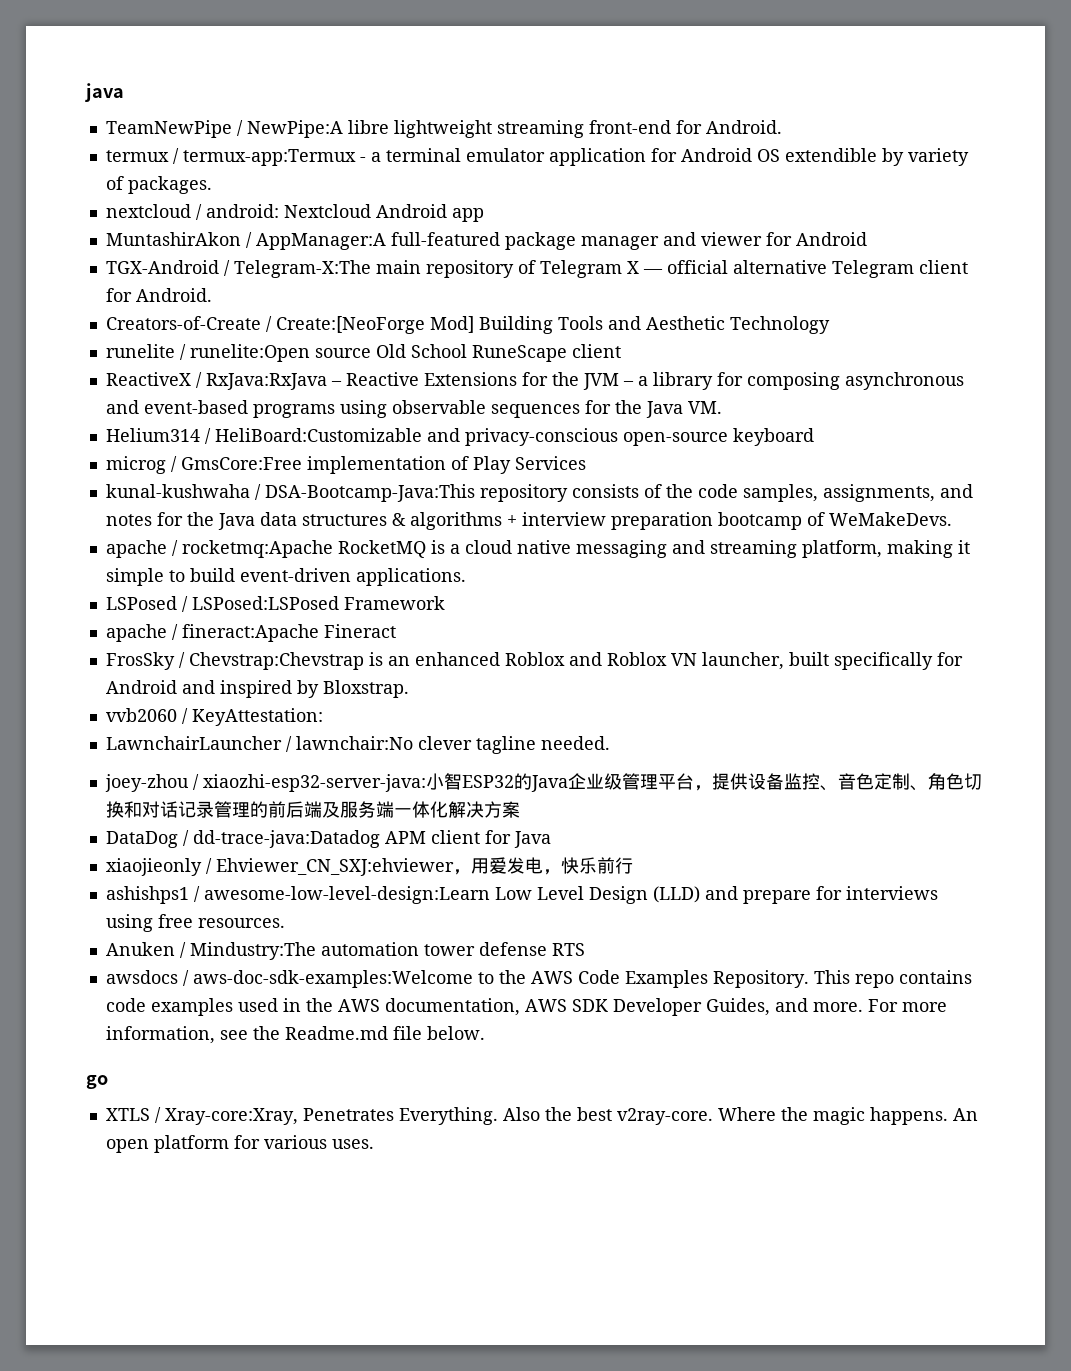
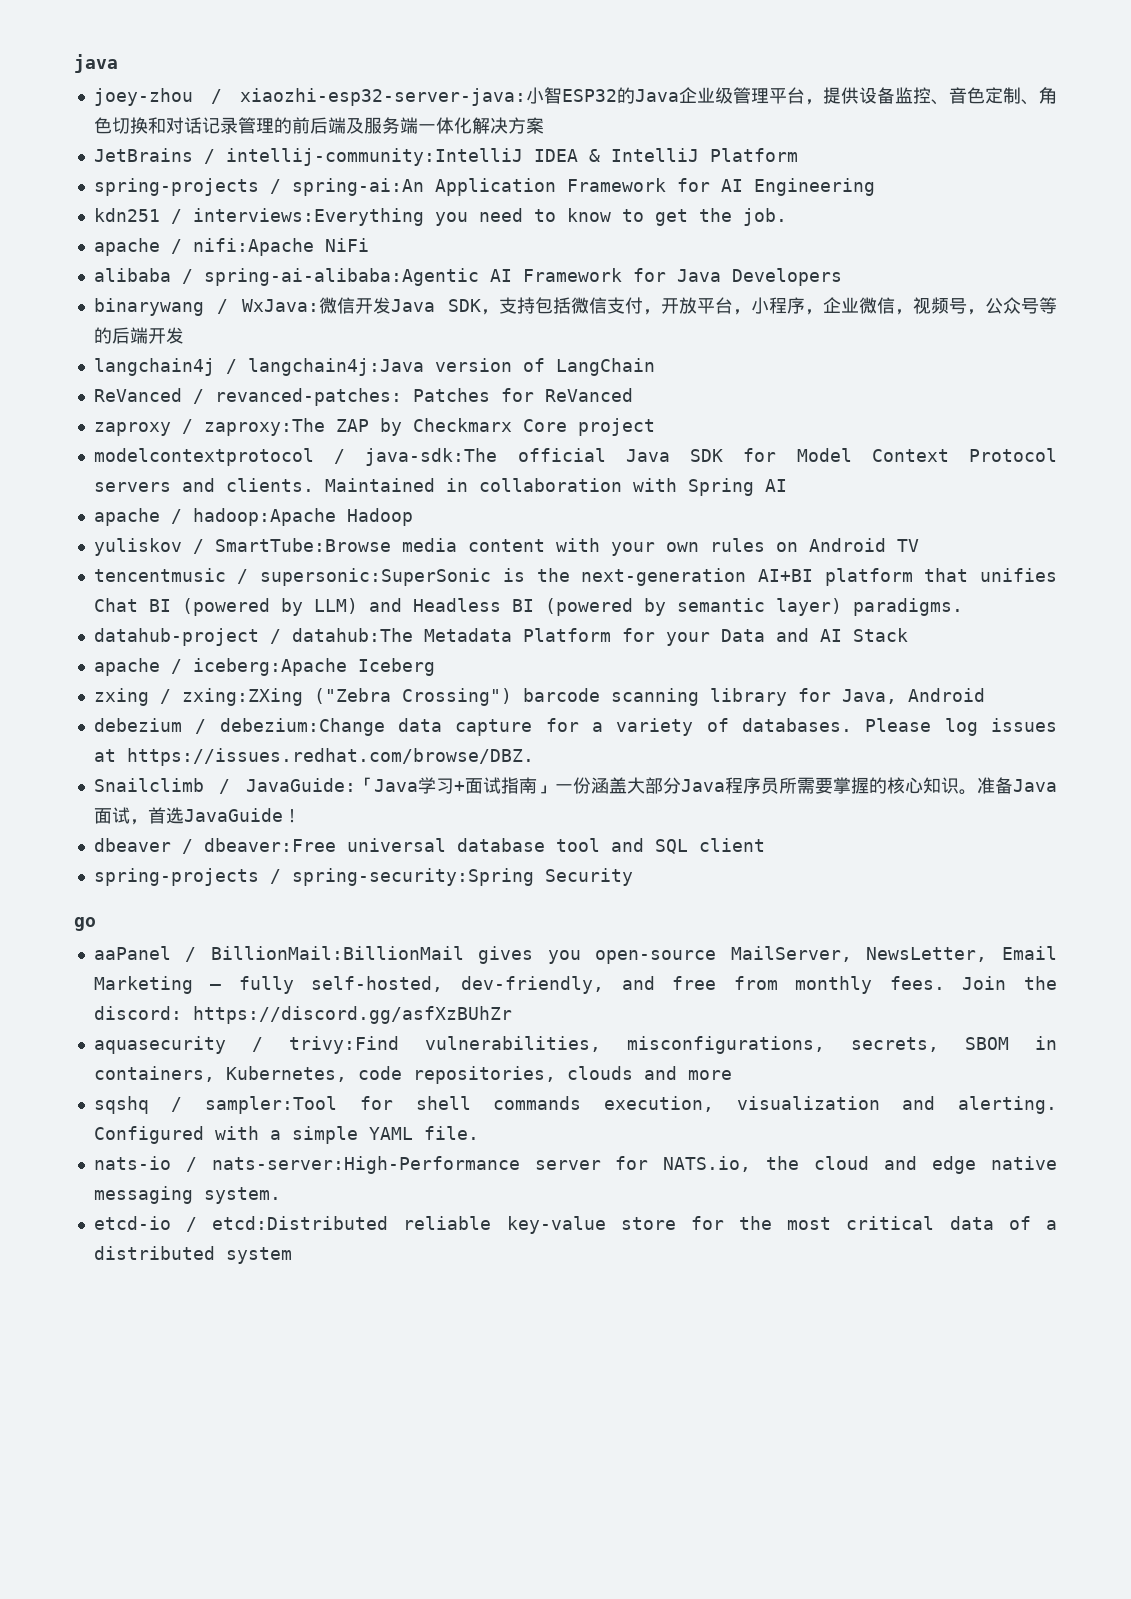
- TeamNewPipe / NewPipe:A libre lightweight streaming front-end for Android.
- termux / termux-app:Termux - a terminal emulator application for Android OS extendible by variety of packages.
- nextcloud / android: Nextcloud Android app
- MuntashirAkon / AppManager:A full-featured package manager and viewer for Android
- TGX-Android / Telegram-X:The main repository of Telegram X — official alternative Telegram client for Android.
- Creators-of-Create / Create:[NeoForge Mod] Building Tools and Aesthetic Technology
- runelite / runelite:Open source Old School RuneScape client
- ReactiveX / RxJava:RxJava – Reactive Extensions for the JVM – a library for composing asynchronous and event-based programs using observable sequences for the Java VM.
- Helium314 / HeliBoard:Customizable and privacy-conscious open-source keyboard
- microg / GmsCore:Free implementation of Play Services
- kunal-kushwaha / DSA-Bootcamp-Java:This repository consists of the code samples, assignments, and notes for the Java data structures & algorithms + interview preparation bootcamp of WeMakeDevs.
- apache / rocketmq:Apache RocketMQ is a cloud native messaging and streaming platform, making it simple to build event-driven applications.
- LSPosed / LSPosed:LSPosed Framework
- apache / fineract:Apache Fineract
- FrosSky / Chevstrap:Chevstrap is an enhanced Roblox and Roblox VN launcher, built specifically for Android and inspired by Bloxstrap.
- vvb2060 / KeyAttestation:
- LawnchairLauncher / lawnchair:No clever tagline needed.
- DataDog / dd-trace-java:Datadog APM client for Java
- xiaojieonly / Ehviewer_CN_SXJ:ehviewer，用爱发电，快乐前行
- ashishps1 / awesome-low-level-design:Learn Low Level Design (LLD) and prepare for interviews using free resources.
- Anuken / Mindustry:The automation tower defense RTS
- awsdocs / aws-doc-sdk-examples:Welcome to the AWS Code Examples Repository. This repo contains code examples used in the AWS documentation, AWS SDK Developer Guides, and more. For more information, see the Readme.md file below.
+ JetBrains / intellij-community:IntelliJ IDEA & IntelliJ Platform
+ spring-projects / spring-ai:An Application Framework for AI Engineering
+ kdn251 / interviews:Everything you need to know to get the job.
+ apache / nifi:Apache NiFi
+ alibaba / spring-ai-alibaba:Agentic AI Framework for Java Developers
+ binarywang / WxJava:微信开发Java SDK，支持包括微信支付，开放平台，小程序，企业微信，视频号，公众号等的后端开发
+ langchain4j / langchain4j:Java version of LangChain
+ ReVanced / revanced-patches: Patches for ReVanced
+ zaproxy / zaproxy:The ZAP by Checkmarx Core project
+ modelcontextprotocol / java-sdk:The official Java SDK for Model Context Protocol servers and clients. Maintained in collaboration with Spring AI
+ apache / hadoop:Apache Hadoop
+ yuliskov / SmartTube:Browse media content with your own rules on Android TV
+ tencentmusic / supersonic:SuperSonic is the next-generation AI+BI platform that unifies Chat BI (powered by LLM) and Headless BI (powered by semantic layer) paradigms.
+ datahub-project / datahub:The Metadata Platform for your Data and AI Stack
+ apache / iceberg:Apache Iceberg
+ zxing / zxing:ZXing ("Zebra Crossing") barcode scanning library for Java, Android
+ debezium / debezium:Change data capture for a variety of databases. Please log issues at https://issues.redhat.com/browse/DBZ.
+ Snailclimb / JavaGuide:「Java学习+面试指南」一份涵盖大部分Java程序员所需要掌握的核心知识。准备Java面试，首选JavaGuide！
+ dbeaver / dbeaver:Free universal database tool and SQL client
+ spring-projects / spring-security:Spring Security
  go
- XTLS / Xray-core:Xray, Penetrates Everything. Also the best v2ray-core. Where the magic happens. An open platform for various uses.
+ aaPanel / BillionMail:BillionMail gives you open-source MailServer, NewsLetter, Email Marketing — fully self-hosted, dev-friendly, and free from monthly fees. Join the discord: https://discord.gg/asfXzBUhZr
+ aquasecurity / trivy:Find vulnerabilities, misconfigurations, secrets, SBOM in containers, Kubernetes, code repositories, clouds and more
+ sqshq / sampler:Tool for shell commands execution, visualization and alerting. Configured with a simple YAML file.
+ nats-io / nats-server:High-Performance server for NATS.io, the cloud and edge native messaging system.
+ etcd-io / etcd:Distributed reliable key-value store for the most critical data of a distributed system

